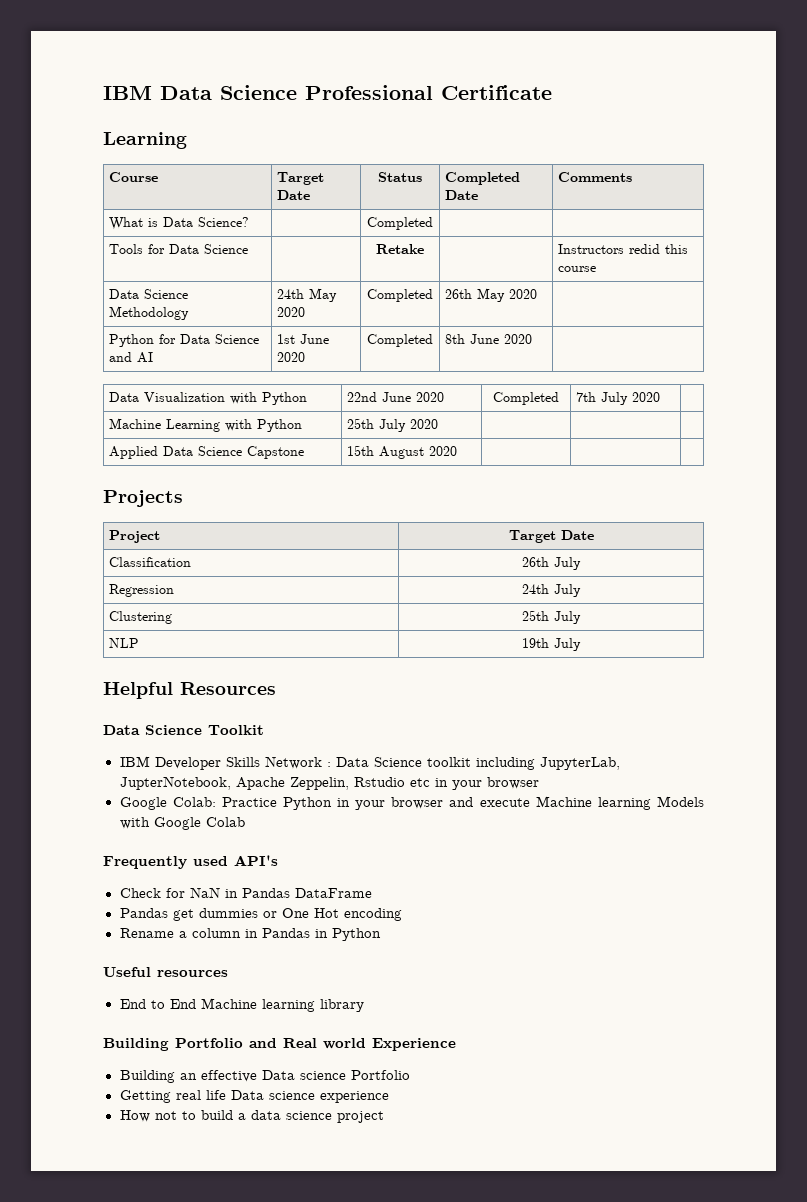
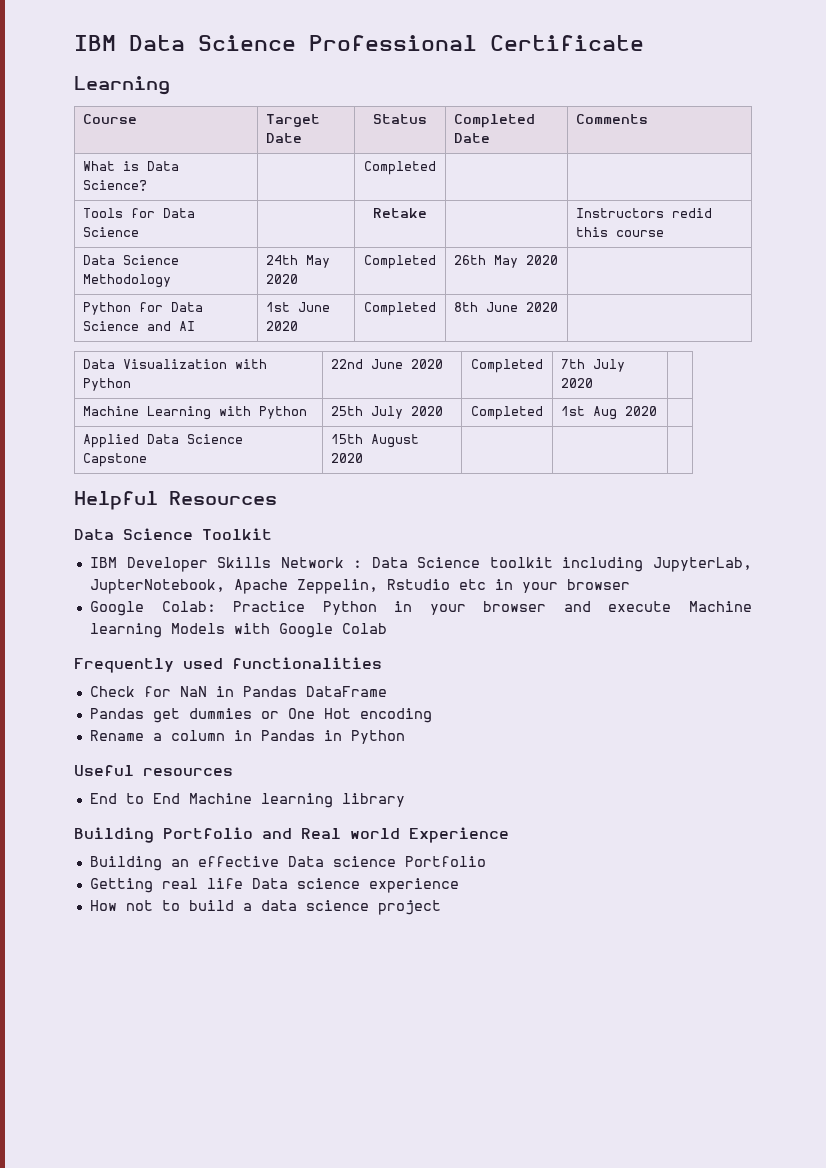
- Machine Learning with Python | 25th July 2020 | | |
+ Machine Learning with Python | 25th July 2020 | Completed | 1st Aug 2020 |
- Projects
- Project | Target Date
- Classification | 26th July
- Regression | 24th July
- Clustering | 25th July
- NLP | 19th July
- Frequently used API's
+ Frequently used functionalities

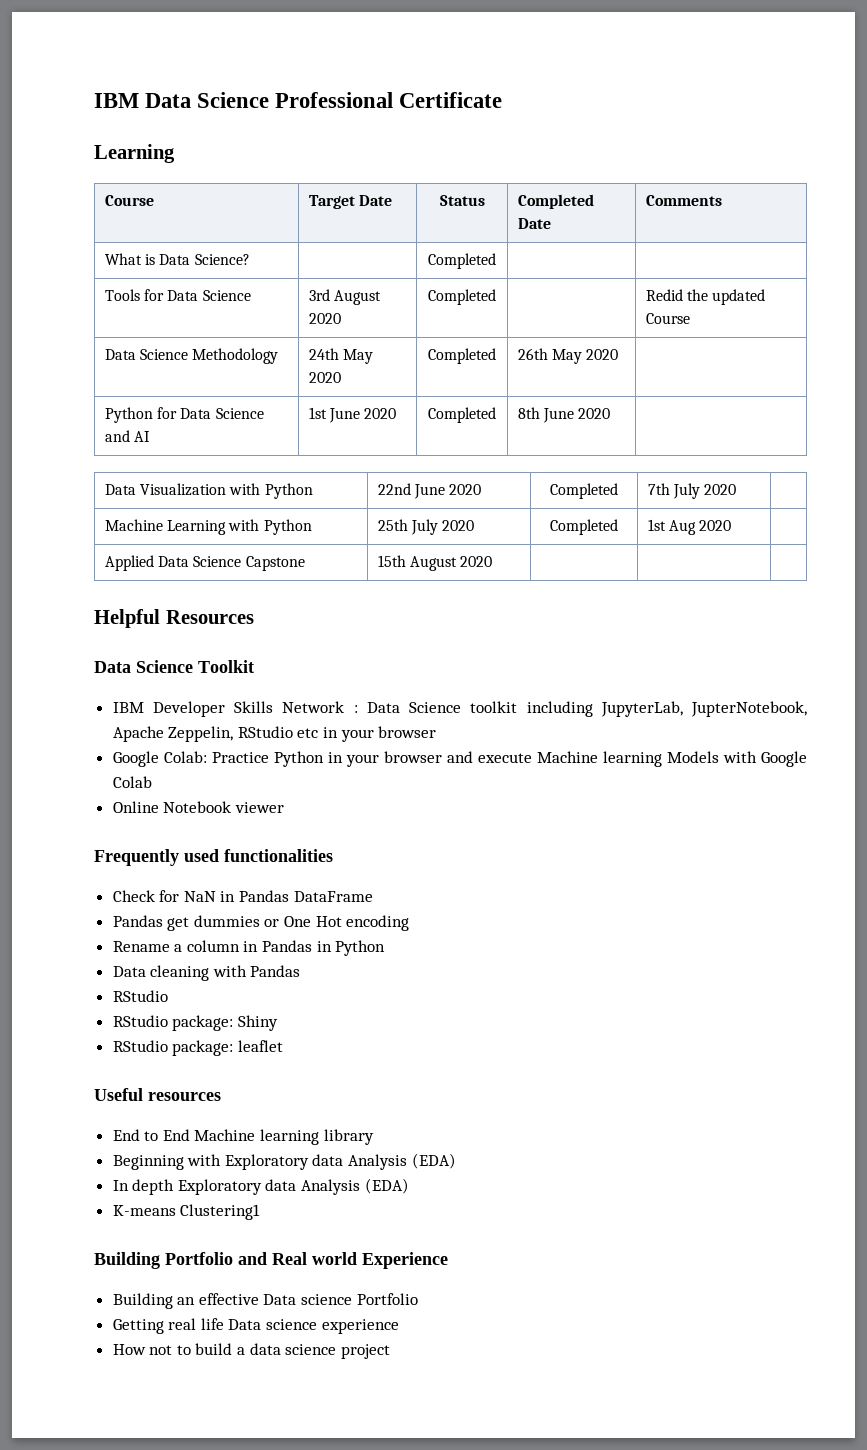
- Tools for Data Science | | Retake | | Instructors redid this course
+ Tools for Data Science | 3rd August 2020 | Completed | | Redid the updated Course
- IBM Developer Skills Network : Data Science toolkit including JupyterLab, JupterNotebook, Apache Zeppelin, Rstudio etc in your browser
+ IBM Developer Skills Network : Data Science toolkit including JupyterLab, JupterNotebook, Apache Zeppelin, RStudio etc in your browser
+ Online Notebook viewer
+ Data cleaning with Pandas
+ RStudio
+ RStudio package: Shiny
+ RStudio package: leaflet
+ Beginning with Exploratory data Analysis (EDA)
+ In depth Exploratory data Analysis (EDA)
+ K-means Clustering1

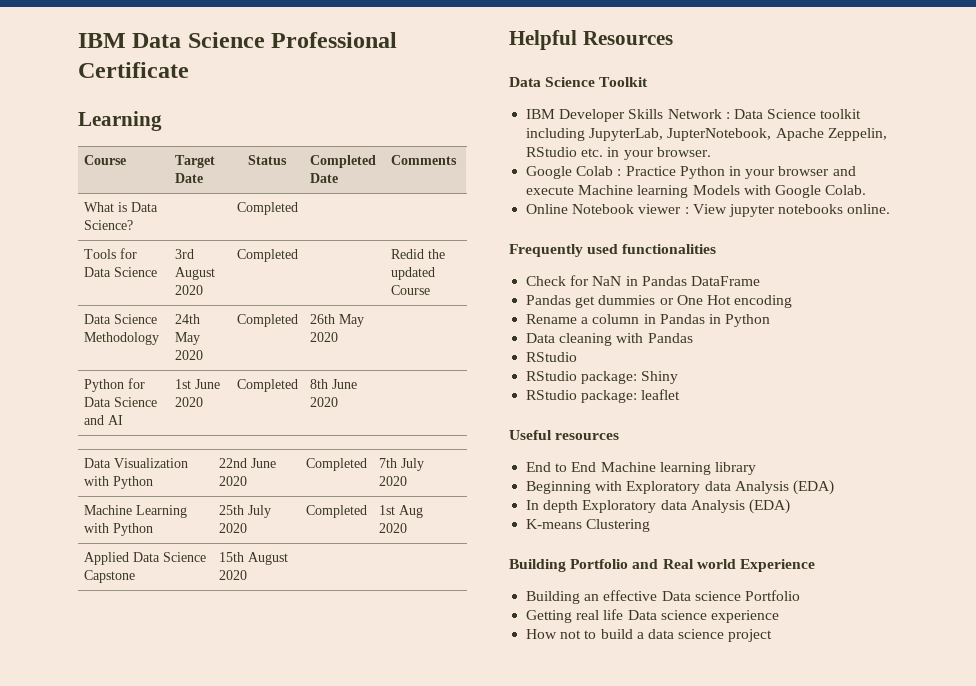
- IBM Developer Skills Network : Data Science toolkit including JupyterLab, JupterNotebook, Apache Zeppelin, RStudio etc in your browser
- Google Colab: Practice Python in your browser and execute Machine learning Models with Google Colab
+ IBM Developer Skills Network : Data Science toolkit including JupyterLab, JupterNotebook, Apache Zeppelin, RStudio etc. in your browser.
+ Google Colab : Practice Python in your browser and execute Machine learning Models with Google Colab.
- Online Notebook viewer
+ Online Notebook viewer : View jupyter notebooks online.
- K-means Clustering1
+ K-means Clustering

